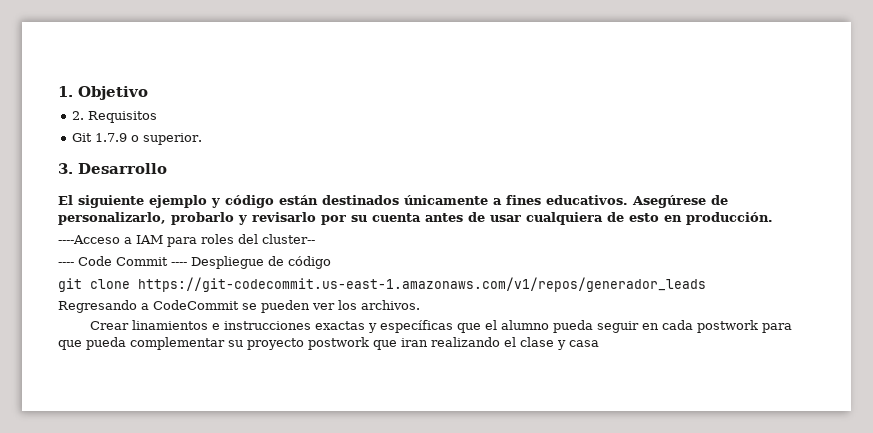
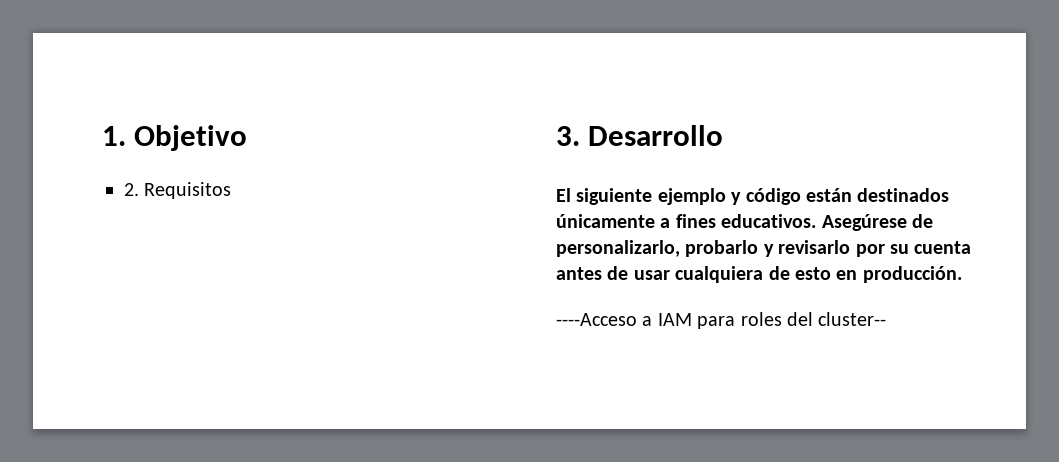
- Git 1.7.9 o superior.
- ---- Code Commit ---- Despliegue de código
- git clone https://git-codecommit.us-east-1.amazonaws.com/v1/repos/generador_leads
- Regresando a CodeCommit se pueden ver los archivos.
- Crear linamientos e instrucciones exactas y específicas que el alumno pueda seguir en cada postwork para que pueda complementar su proyecto postwork que iran realizando el clase y casa

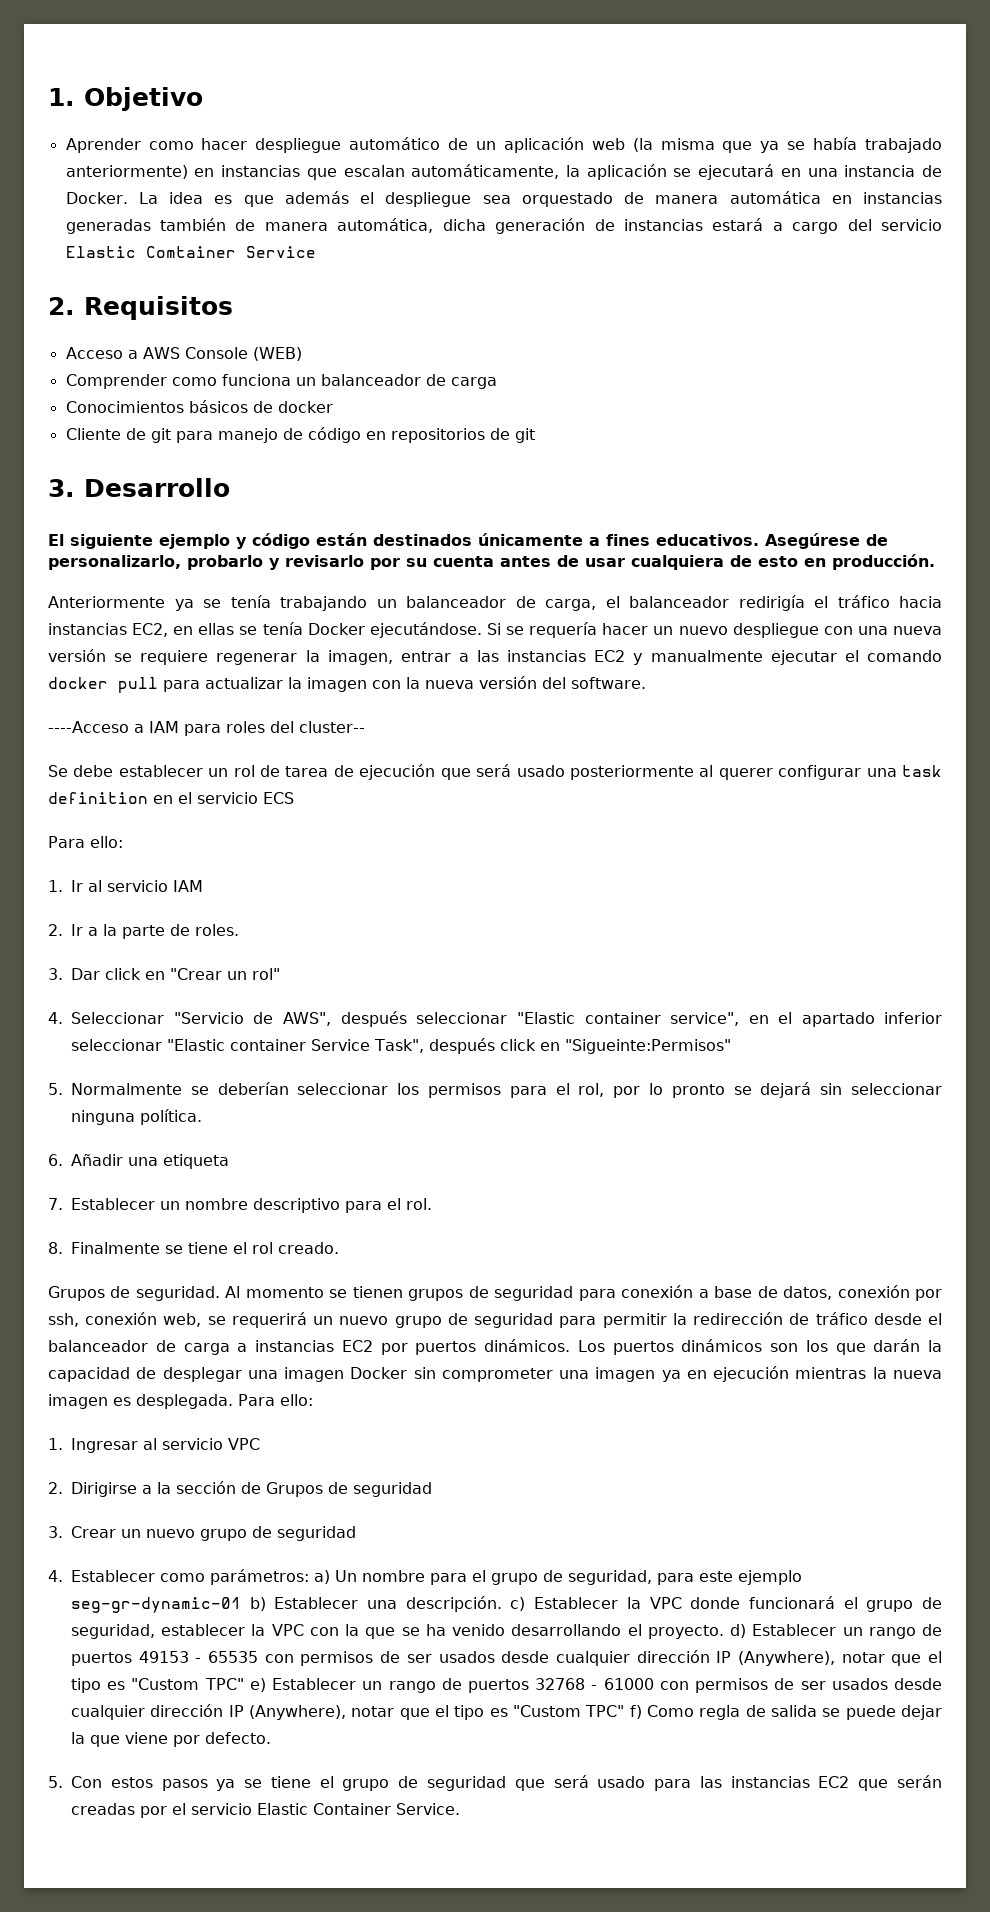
+ Aprender como hacer despliegue automático de un aplicación web (la misma que ya se había trabajado anteriormente) en instancias que escalan automáticamente, la aplicación se ejecutará en una instancia de Docker. La idea es que además el despliegue sea orquestado de manera automática en instancias generadas también de manera automática, dicha generación de instancias estará a cargo del servicio Elastic Comtainer Service
  2. Requisitos
+ Acceso a AWS Console (WEB)
+ Comprender como funciona un balanceador de carga
+ Conocimientos básicos de docker
+ Cliente de git para manejo de código en repositorios de git
+ Anteriormente ya se tenía trabajando un balanceador de carga, el balanceador redirigía el tráfico hacia instancias EC2, en ellas se tenía Docker ejecutándose. Si se requería hacer un nuevo despliegue con una nueva versión se requiere regenerar la imagen, entrar a las instancias EC2 y manualmente ejecutar el comando docker pull para actualizar la imagen con la nueva versión del software.
+ Se debe establecer un rol de tarea de ejecución que será usado posteriormente al querer configurar una task definition en el servicio ECS
+ Para ello:
+ 1. Ir al servicio IAM
+ 2. Ir a la parte de roles.
+ 3. Dar click en "Crear un rol"
+ 4. Seleccionar "Servicio de AWS", después seleccionar "Elastic container service", en el apartado inferior seleccionar "Elastic container Service Task", después click en "Sigueinte:Permisos"
+ 5. Normalmente se deberían seleccionar los permisos para el rol, por lo pronto se dejará sin seleccionar ninguna política.
+ 6. Añadir una etiqueta
+ 7. Establecer un nombre descriptivo para el rol.
+ 8. Finalmente se tiene el rol creado.
+ Grupos de seguridad. Al momento se tienen grupos de seguridad para conexión a base de datos, conexión por ssh, conexión web, se requerirá un nuevo grupo de seguridad para permitir la redirección de tráfico desde el balanceador de carga a instancias EC2 por puertos dinámicos. Los puertos dinámicos son los que darán la capacidad de desplegar una imagen Docker sin comprometer una imagen ya en ejecución mientras la nueva imagen es desplegada. Para ello:
+ 1. Ingresar al servicio VPC
+ 2. Dirigirse a la sección de Grupos de seguridad
+ 3. Crear un nuevo grupo de seguridad
+ 4. Establecer como parámetros: a) Un nombre para el grupo de seguridad, para este ejemplo seg-gr-dynamic-01 b) Establecer una descripción. c) Establecer la VPC donde funcionará el grupo de seguridad, establecer la VPC con la que se ha venido desarrollando el proyecto. d) Establecer un rango de puertos 49153 - 65535 con permisos de ser usados desde cualquier dirección IP (Anywhere), notar que el tipo es "Custom TPC" e) Establecer un rango de puertos 32768 - 61000 con permisos de ser usados desde cualquier dirección IP (Anywhere), notar que el tipo es "Custom TPC" f) Como regla de salida se puede dejar la que viene por defecto.
+ 5. Con estos pasos ya se tiene el grupo de seguridad que será usado para las instancias EC2 que serán creadas por el servicio Elastic Container Service.

